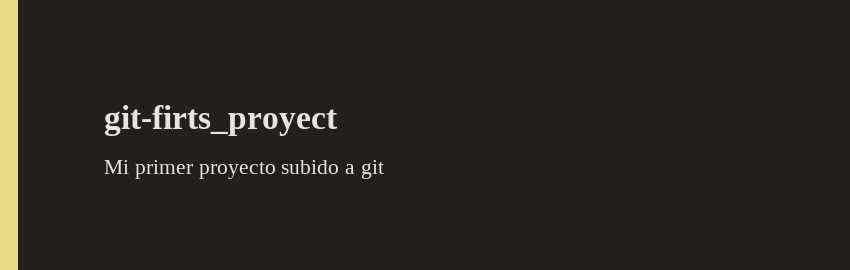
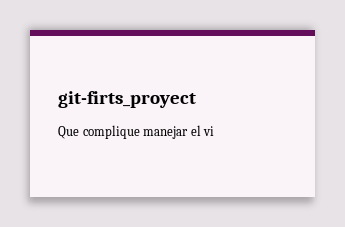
- Mi primer proyecto subido a git
+ Que complique manejar el vi

